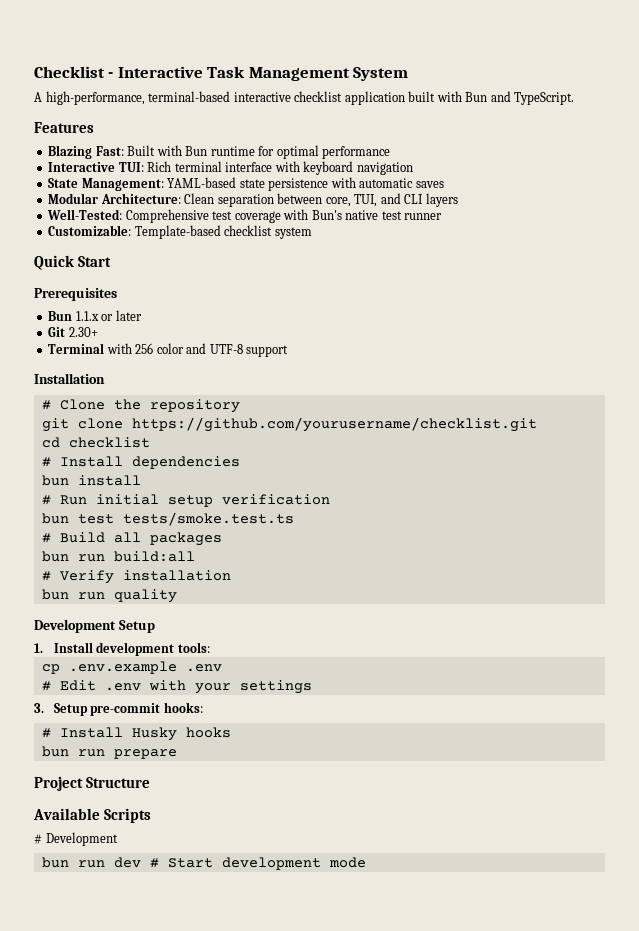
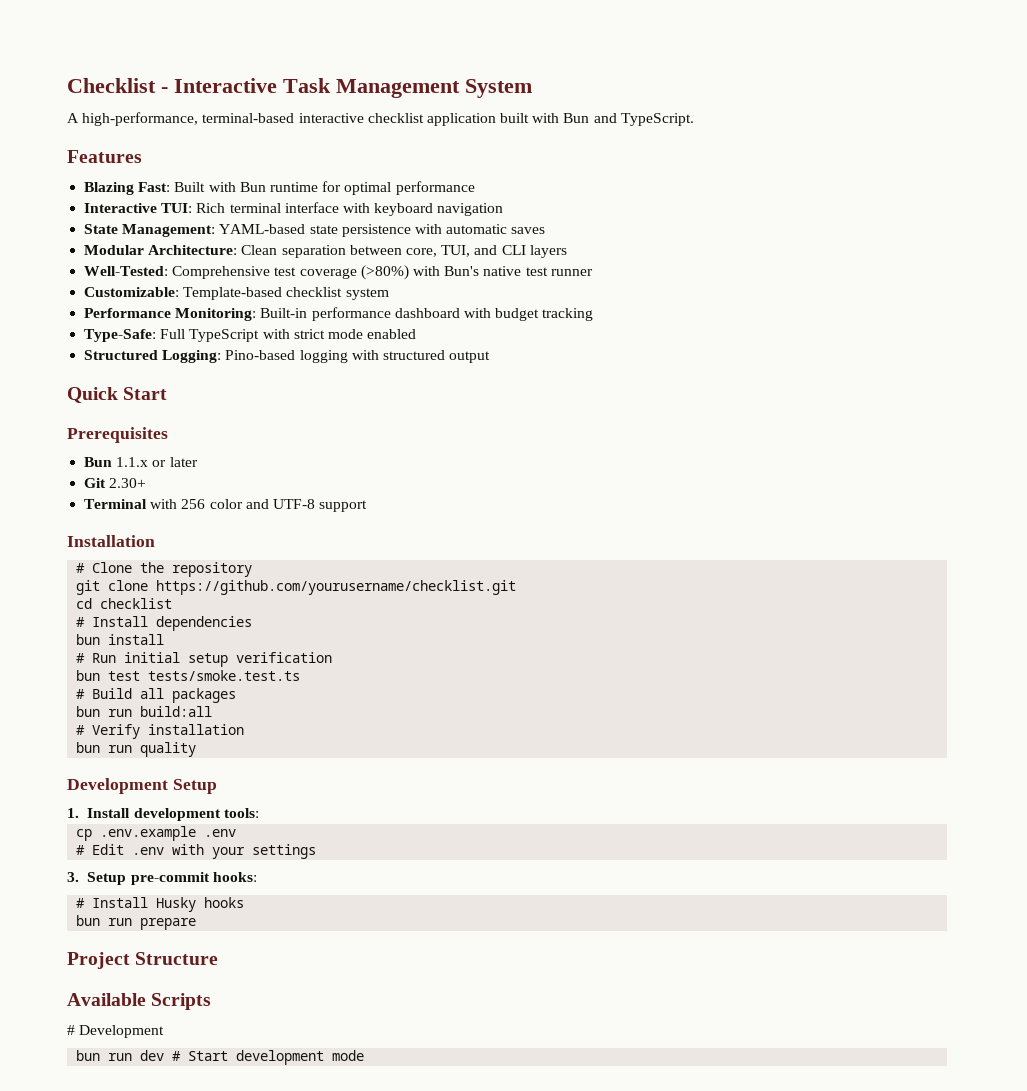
- Well-Tested: Comprehensive test coverage with Bun's native test runner
+ Well-Tested: Comprehensive test coverage (>80%) with Bun's native test runner
+ Performance Monitoring: Built-in performance dashboard with budget tracking
+ Type-Safe: Full TypeScript with strict mode enabled
+ Structured Logging: Pino-based logging with structured output

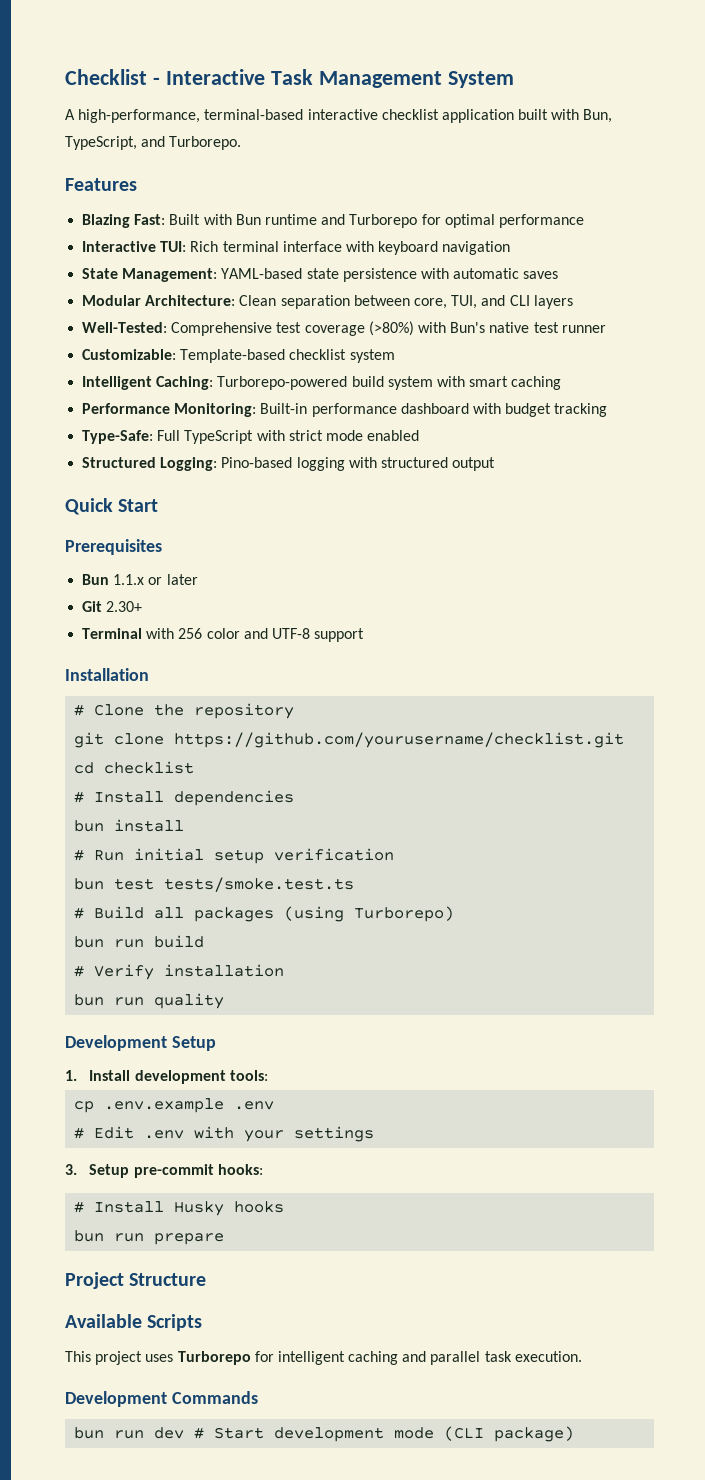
- A high-performance, terminal-based interactive checklist application built with Bun and TypeScript.
+ A high-performance, terminal-based interactive checklist application built with Bun, TypeScript, and Turborepo.
- Blazing Fast: Built with Bun runtime for optimal performance
+ Blazing Fast: Built with Bun runtime and Turborepo for optimal performance
+ Intelligent Caching: Turborepo-powered build system with smart caching
- # Build all packages
- bun run build:all
+ # Build all packages (using Turborepo)
+ bun run build
- # Development
+ This project uses Turborepo for intelligent caching and parallel task execution.
+ Development Commands
- bun run dev # Start development mode
+ bun run dev # Start development mode (CLI package)

